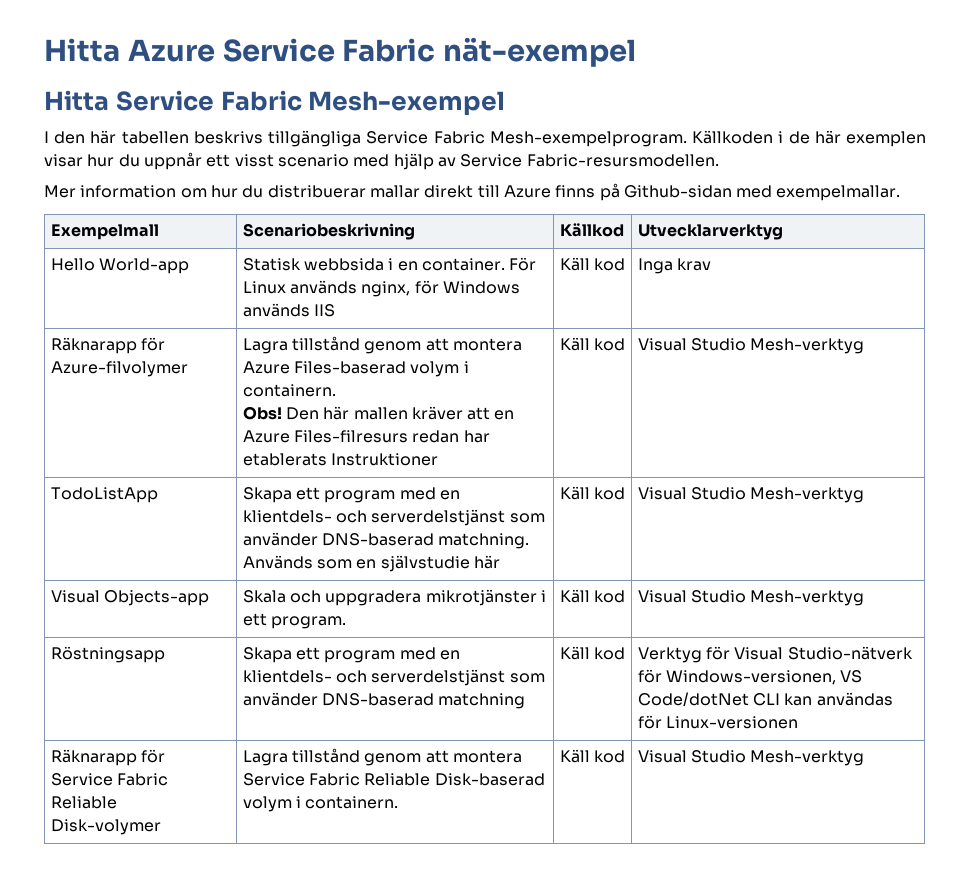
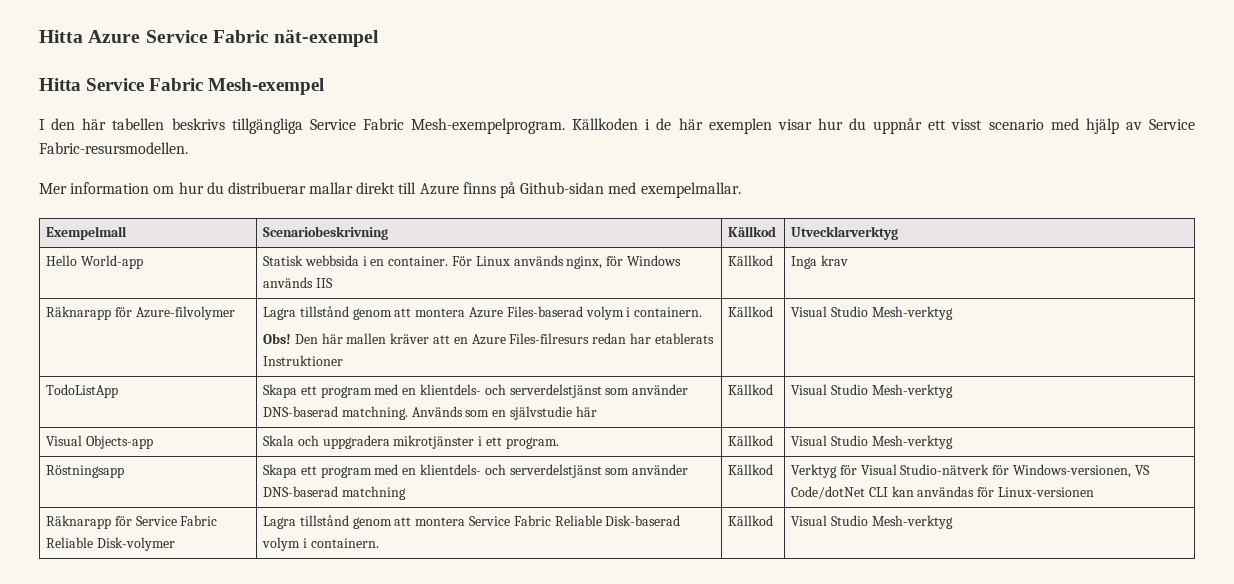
- Hello World-app | Statisk webbsida i en container. För Linux används nginx, för Windows används IIS | Käll kod | Inga krav
+ Hello World-app | Statisk webbsida i en container. För Linux används nginx, för Windows används IIS | Källkod | Inga krav
  Räknarapp för Azure-filvolymer | Lagra tillstånd genom att montera Azure Files-baserad volym i containern.
- Obs! Den här mallen kräver att en Azure Files-filresurs redan har etablerats Instruktioner | Käll kod | Visual Studio Mesh-verktyg
+ Obs! Den här mallen kräver att en Azure Files-filresurs redan har etablerats Instruktioner | Källkod | Visual Studio Mesh-verktyg
- TodoListApp | Skapa ett program med en klientdels- och serverdelstjänst som använder DNS-baserad matchning. Används som en självstudie här | Käll kod | Visual Studio Mesh-verktyg
+ TodoListApp | Skapa ett program med en klientdels- och serverdelstjänst som använder DNS-baserad matchning. Används som en självstudie här | Källkod | Visual Studio Mesh-verktyg
- Visual Objects-app | Skala och uppgradera mikrotjänster i ett program. | Käll kod | Visual Studio Mesh-verktyg
+ Visual Objects-app | Skala och uppgradera mikrotjänster i ett program. | Källkod | Visual Studio Mesh-verktyg
- Röstningsapp | Skapa ett program med en klientdels- och serverdelstjänst som använder DNS-baserad matchning | Käll kod | Verktyg för Visual Studio-nätverk för Windows-versionen, VS Code/dotNet CLI kan användas för Linux-versionen
+ Röstningsapp | Skapa ett program med en klientdels- och serverdelstjänst som använder DNS-baserad matchning | Källkod | Verktyg för Visual Studio-nätverk för Windows-versionen, VS Code/dotNet CLI kan användas för Linux-versionen
- Räknarapp för Service Fabric Reliable Disk-volymer | Lagra tillstånd genom att montera Service Fabric Reliable Disk-baserad volym i containern. | Käll kod | Visual Studio Mesh-verktyg
+ Räknarapp för Service Fabric Reliable Disk-volymer | Lagra tillstånd genom att montera Service Fabric Reliable Disk-baserad volym i containern. | Källkod | Visual Studio Mesh-verktyg

